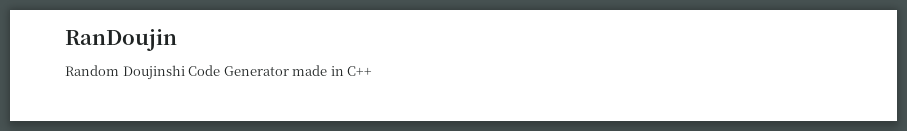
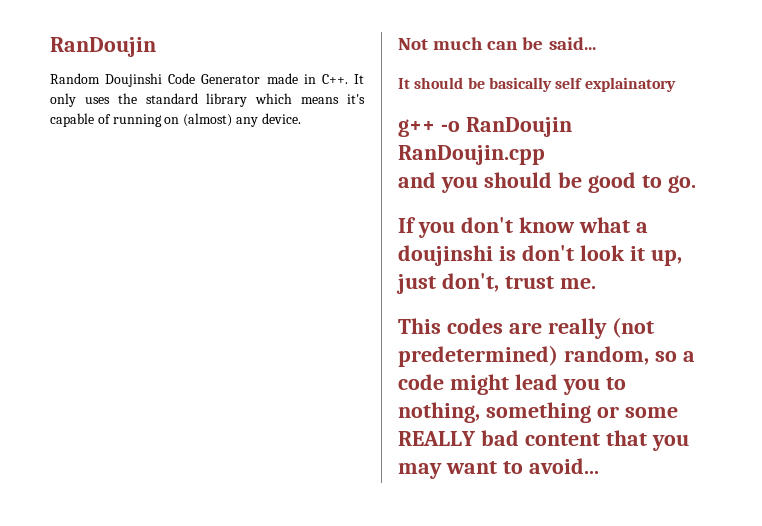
- Random Doujinshi Code Generator made in C++
+ Random Doujinshi Code Generator made in C++. It only uses the standard library which means it's capable of running on (almost) any device.
+ Not much can be said...
+ It should be basically self explainatory
+ g++ -o RanDoujin RanDoujin.cpp
+ and you should be good to go.
+ If you don't know what a doujinshi is don't look it up, just don't, trust me.
+ This codes are really (not predetermined) random, so a code might lead you to nothing, something or some REALLY bad content that you may want to avoid...

